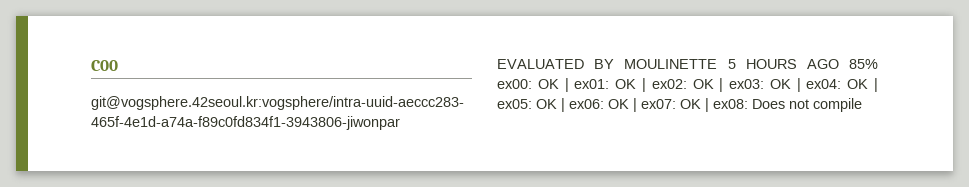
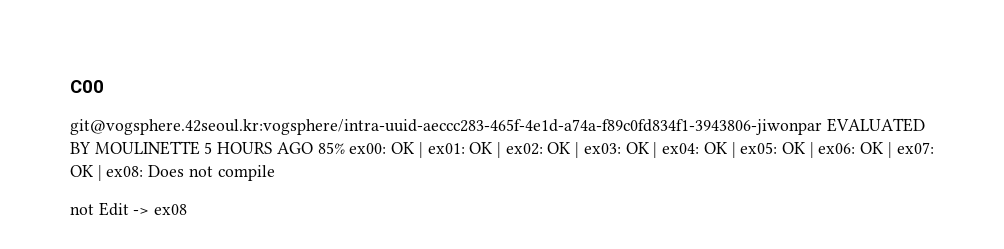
+ not Edit -> ex08

